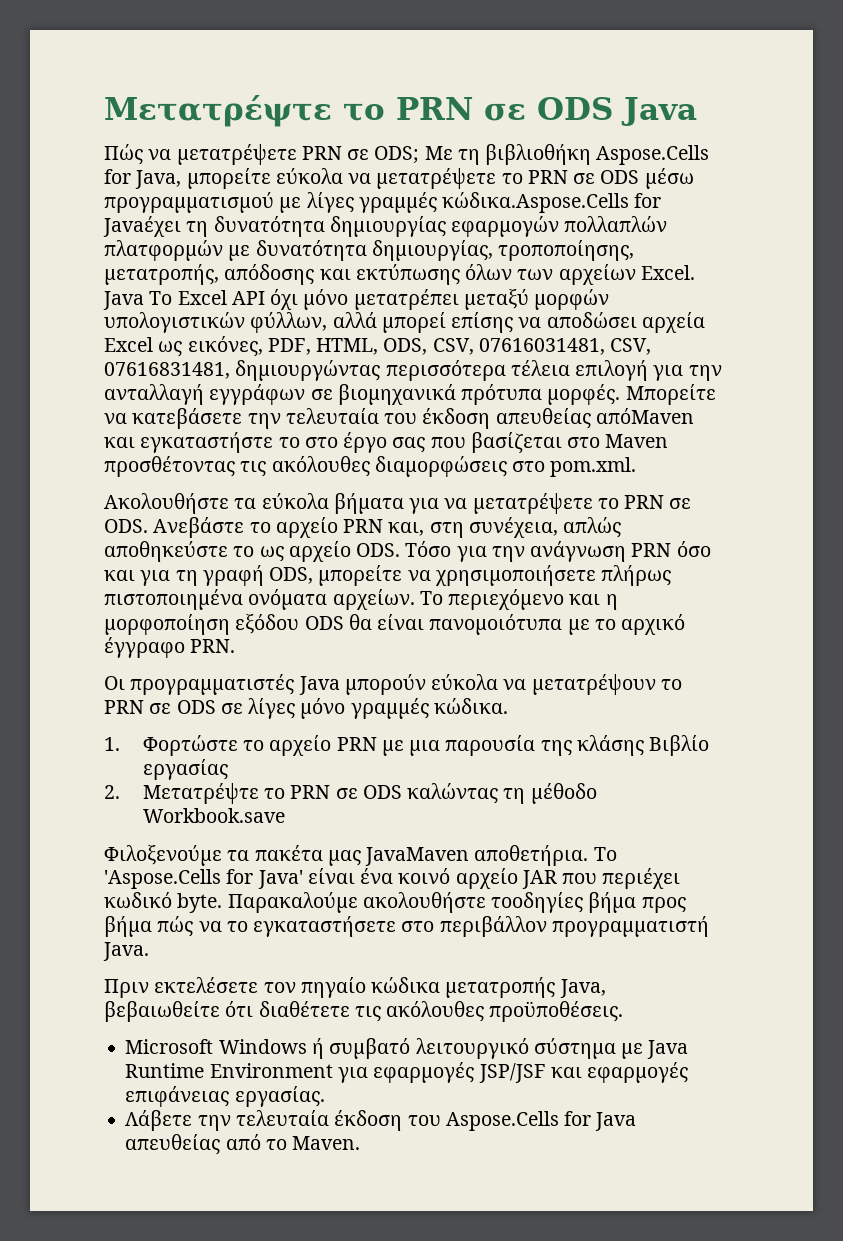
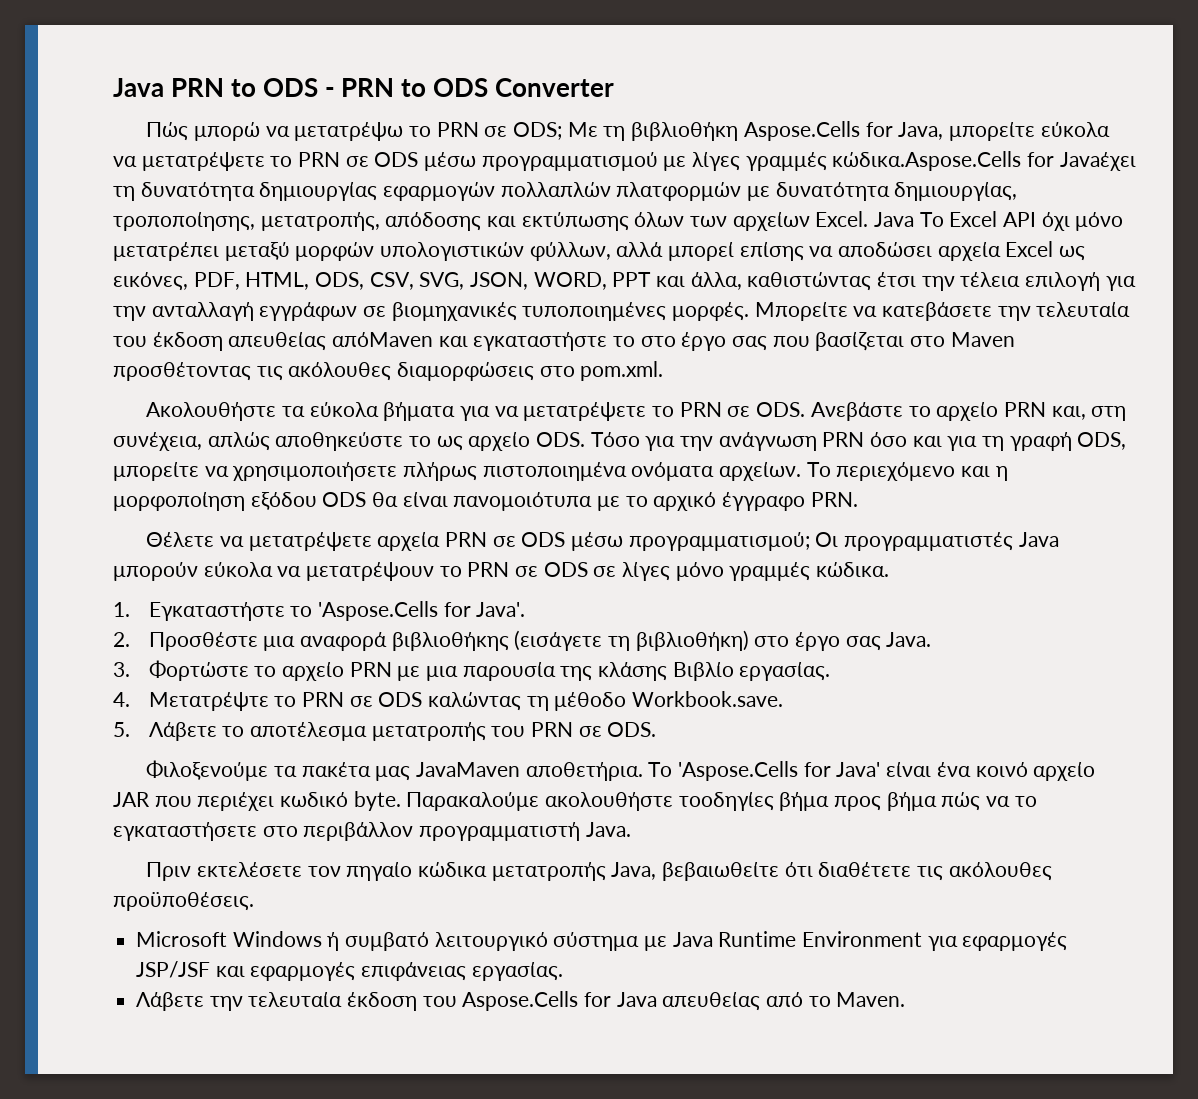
- Μετατρέψτε το PRN σε ODS Java
- Πώς να μετατρέψετε PRN σε ODS; Με τη βιβλιοθήκη Aspose.Cells for Java, μπορείτε εύκολα να μετατρέψετε το PRN σε ODS μέσω προγραμματισμού με λίγες γραμμές κώδικα.Aspose.Cells for Javaέχει τη δυνατότητα δημιουργίας εφαρμογών πολλαπλών πλατφορμών με δυνατότητα δημιουργίας, τροποποίησης, μετατροπής, απόδοσης και εκτύπωσης όλων των αρχείων Excel.
+ Java PRN to ODS - PRN to ODS Converter
+ Πώς μπορώ να μετατρέψω το PRN σε ODS; Με τη βιβλιοθήκη Aspose.Cells for Java, μπορείτε εύκολα να μετατρέψετε το PRN σε ODS μέσω προγραμματισμού με λίγες γραμμές κώδικα.Aspose.Cells for Javaέχει τη δυνατότητα δημιουργίας εφαρμογών πολλαπλών πλατφορμών με δυνατότητα δημιουργίας, τροποποίησης, μετατροπής, απόδοσης και εκτύπωσης όλων των αρχείων Excel.
- Java Το Excel API όχι μόνο μετατρέπει μεταξύ μορφών υπολογιστικών φύλλων, αλλά μπορεί επίσης να αποδώσει αρχεία Excel ως εικόνες, PDF, HTML, ODS, CSV, 07616031481, CSV, 07616831481, δημιουργώντας περισσότερα τέλεια επιλογή για την ανταλλαγή εγγράφων σε βιομηχανικά πρότυπα μορφές.
+ Java Το Excel API όχι μόνο μετατρέπει μεταξύ μορφών υπολογιστικών φύλλων, αλλά μπορεί επίσης να αποδώσει αρχεία Excel ως εικόνες, PDF, HTML, ODS, CSV, SVG, JSON, WORD, PPT και άλλα, καθιστώντας έτσι την τέλεια επιλογή για την ανταλλαγή εγγράφων σε βιομηχανικές τυποποιημένες μορφές.
- Οι προγραμματιστές Java μπορούν εύκολα να μετατρέψουν το PRN σε ODS σε λίγες μόνο γραμμές κώδικα.
+ Θέλετε να μετατρέψετε αρχεία PRN σε ODS μέσω προγραμματισμού; Οι προγραμματιστές Java μπορούν εύκολα να μετατρέψουν το PRN σε ODS σε λίγες μόνο γραμμές κώδικα.
- 1. Φορτώστε το αρχείο PRN με μια παρουσία της κλάσης Βιβλίο εργασίας
- 2. Μετατρέψτε το PRN σε ODS καλώντας τη μέθοδο Workbook.save
+ 1. Εγκαταστήστε το 'Aspose.Cells for Java'.
+ 2. Προσθέστε μια αναφορά βιβλιοθήκης (εισάγετε τη βιβλιοθήκη) στο έργο σας Java.
+ 3. Φορτώστε το αρχείο PRN με μια παρουσία της κλάσης Βιβλίο εργασίας.
+ 4. Μετατρέψτε το PRN σε ODS καλώντας τη μέθοδο Workbook.save.
+ 5. Λάβετε το αποτέλεσμα μετατροπής του PRN σε ODS.

